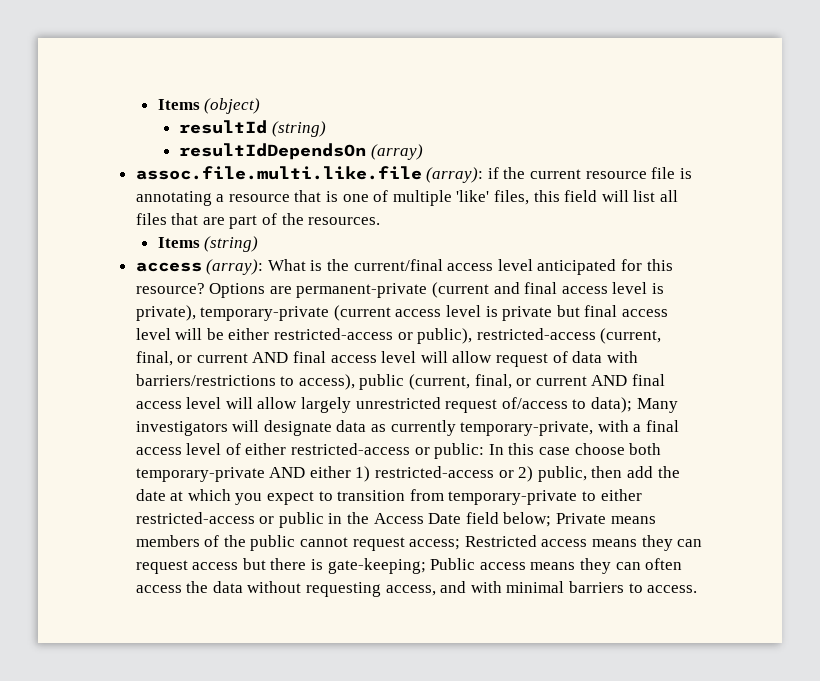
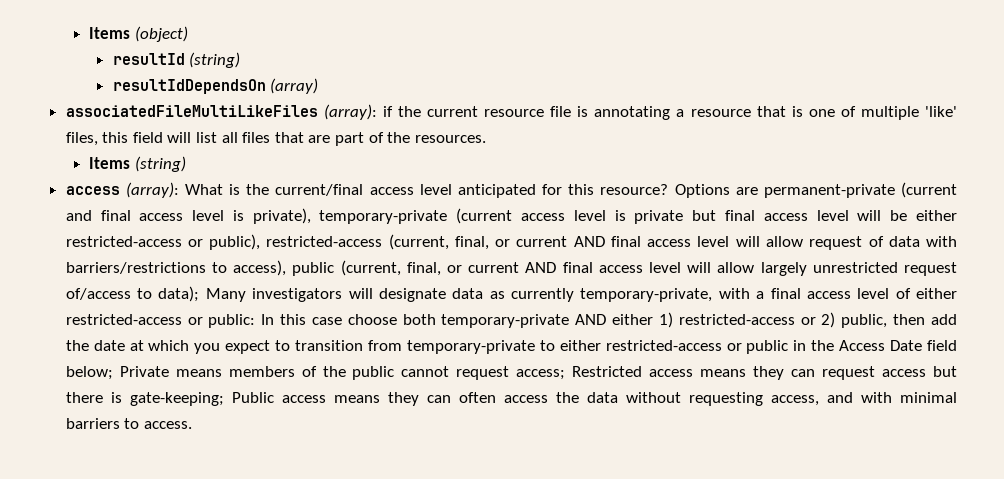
- assoc.file.multi.like.file (array): if the current resource file is annotating a resource that is one of multiple 'like' files, this field will list all files that are part of the resources.
+ associatedFileMultiLikeFiles (array): if the current resource file is annotating a resource that is one of multiple 'like' files, this field will list all files that are part of the resources.

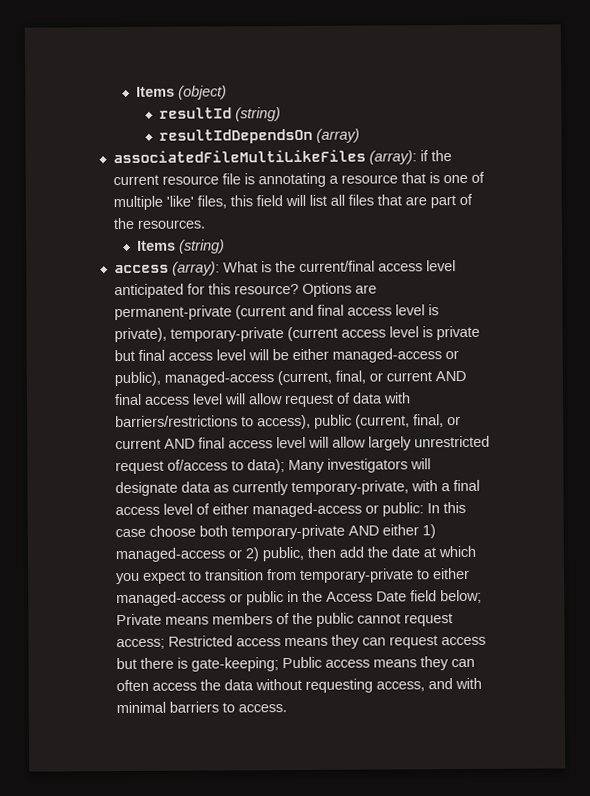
- Options are permanent-private (current and final access level is private), temporary-private (current access level is private but final access level will be either restricted-access or public), restricted-access (current, final, or current AND final access level will allow request of data with barriers/restrictions to access), public (current, final, or current AND final access level will allow largely unrestricted request of/access to data);
+ Options are permanent-private (current and final access level is private), temporary-private (current access level is private but final access level will be either managed-access or public), managed-access (current, final, or current AND final access level will allow request of data with barriers/restrictions to access), public (current, final, or current AND final access level will allow largely unrestricted request of/access to data);
- Many investigators will designate data as currently temporary-private, with a final access level of either restricted-access or public:
+ Many investigators will designate data as currently temporary-private, with a final access level of either managed-access or public:
- In this case choose both temporary-private AND either 1) restricted-access or 2) public, then add the date at which you expect to transition from temporary-private to either restricted-access or public in the Access Date field below;
+ In this case choose both temporary-private AND either 1) managed-access or 2) public, then add the date at which you expect to transition from temporary-private to either managed-access or public in the Access Date field below;

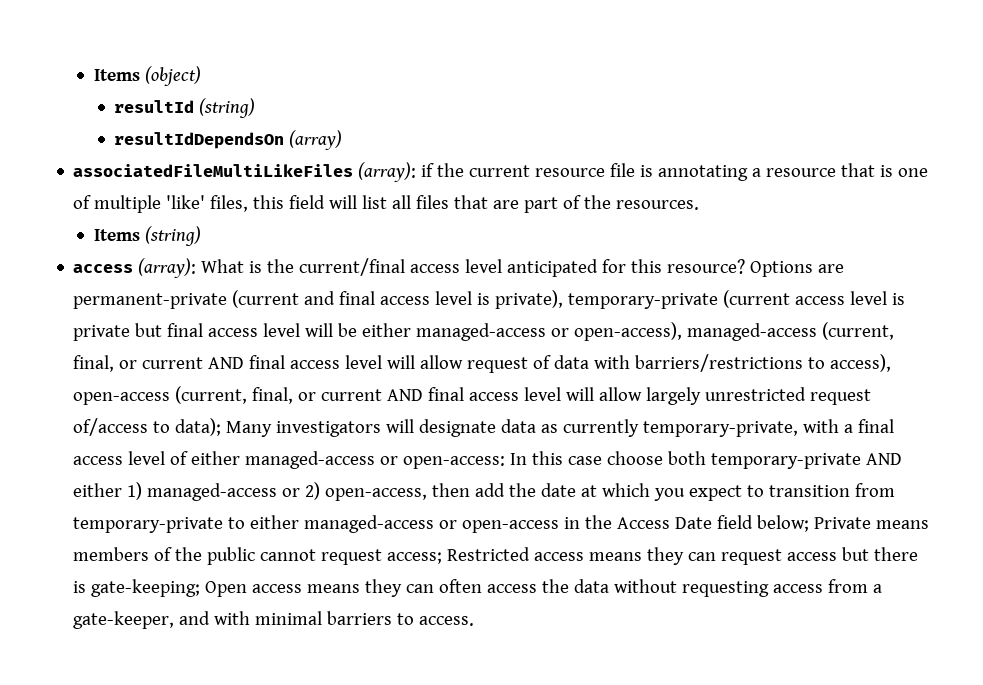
- Options are permanent-private (current and final access level is private), temporary-private (current access level is private but final access level will be either managed-access or public), managed-access (current, final, or current AND final access level will allow request of data with barriers/restrictions to access), public (current, final, or current AND final access level will allow largely unrestricted request of/access to data);
+ Options are permanent-private (current and final access level is private), temporary-private (current access level is private but final access level will be either managed-access or open-access), managed-access (current, final, or current AND final access level will allow request of data with barriers/restrictions to access), open-access (current, final, or current AND final access level will allow largely unrestricted request of/access to data);
- Many investigators will designate data as currently temporary-private, with a final access level of either managed-access or public:
+ Many investigators will designate data as currently temporary-private, with a final access level of either managed-access or open-access:
- In this case choose both temporary-private AND either 1) managed-access or 2) public, then add the date at which you expect to transition from temporary-private to either managed-access or public in the Access Date field below;
+ In this case choose both temporary-private AND either 1) managed-access or 2) open-access, then add the date at which you expect to transition from temporary-private to either managed-access or open-access in the Access Date field below;
- Public access means they can often access the data without requesting access, and with minimal barriers to access.
+ Open access means they can often access the data without requesting access from a gate-keeper, and with minimal barriers to access.

